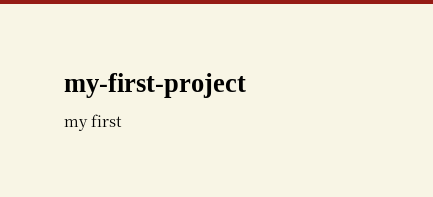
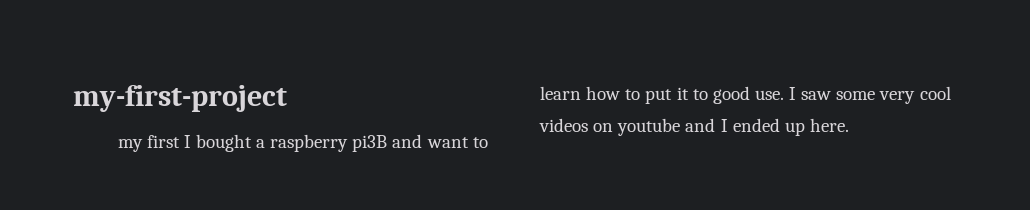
- my first
+ my first I bought a raspberry pi3B and want to learn how to put it to good use. I saw some very cool videos on youtube and I ended up here.

